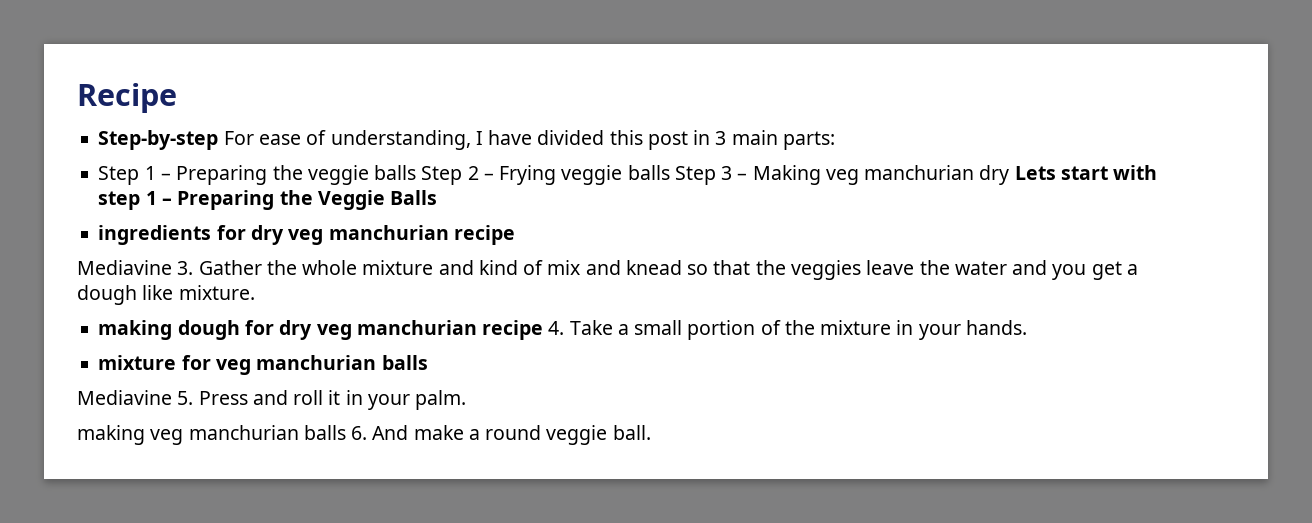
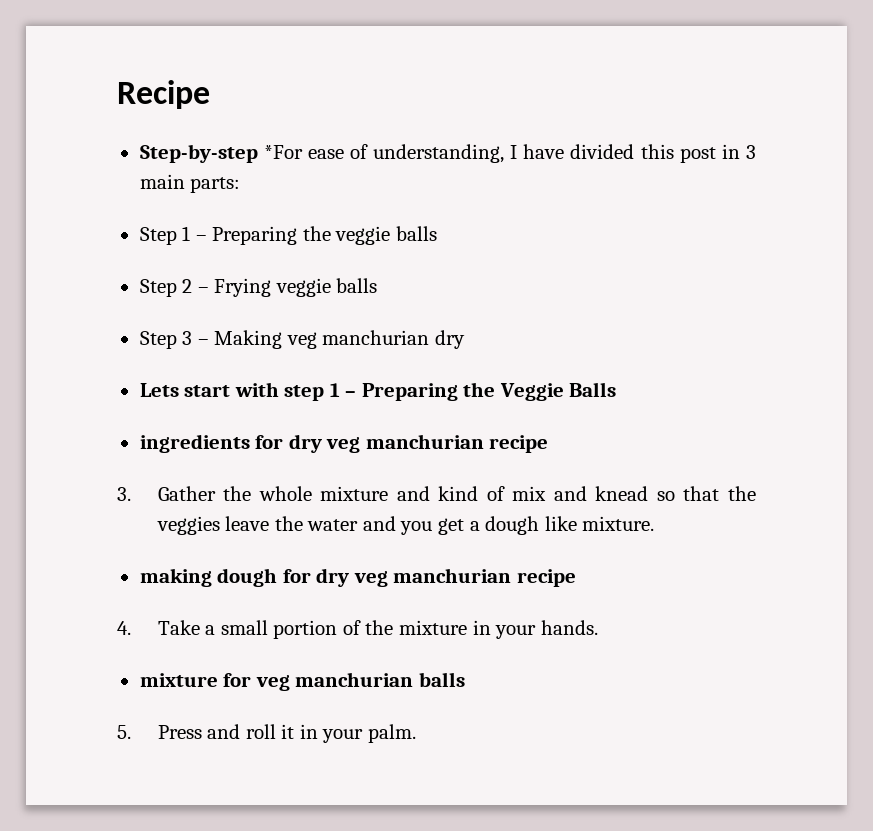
- Step-by-step For ease of understanding, I have divided this post in 3 main parts:
+ Step-by-step *For ease of understanding, I have divided this post in 3 main parts:
- Step 1 – Preparing the veggie balls Step 2 – Frying veggie balls Step 3 – Making veg manchurian dry Lets start with step 1 – Preparing the Veggie Balls
+ Step 1 – Preparing the veggie balls
+ Step 2 – Frying veggie balls
+ Step 3 – Making veg manchurian dry
+ Lets start with step 1 – Preparing the Veggie Balls
- Mediavine 3. Gather the whole mixture and kind of mix and knead so that the veggies leave the water and you get a dough like mixture.
+ 3. Gather the whole mixture and kind of mix and knead so that the veggies leave the water and you get a dough like mixture.
- making dough for dry veg manchurian recipe 4. Take a small portion of the mixture in your hands.
+ making dough for dry veg manchurian recipe
+ 4. Take a small portion of the mixture in your hands.
- Mediavine 5. Press and roll it in your palm.
+ 5. Press and roll it in your palm.
- making veg manchurian balls 6. And make a round veggie ball.

